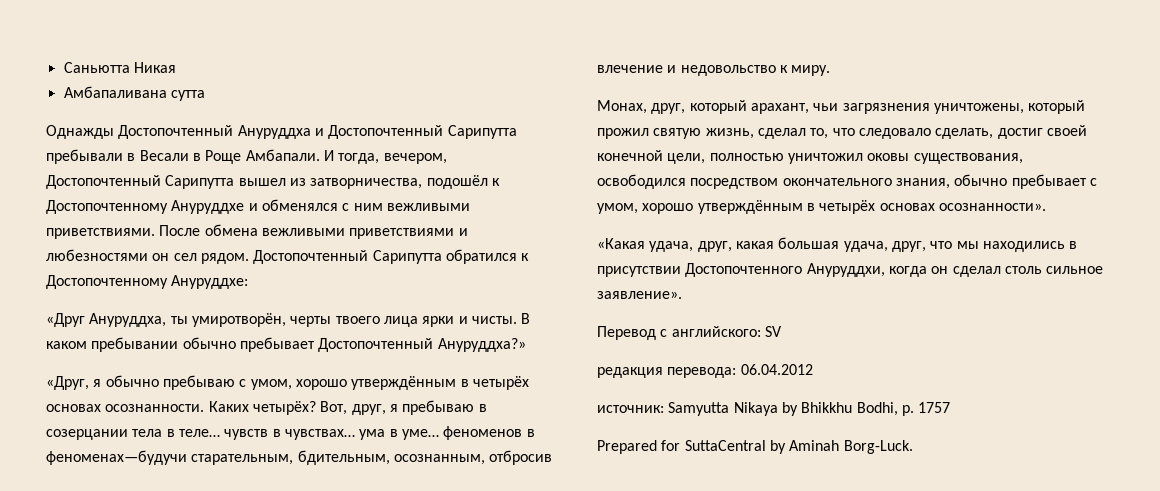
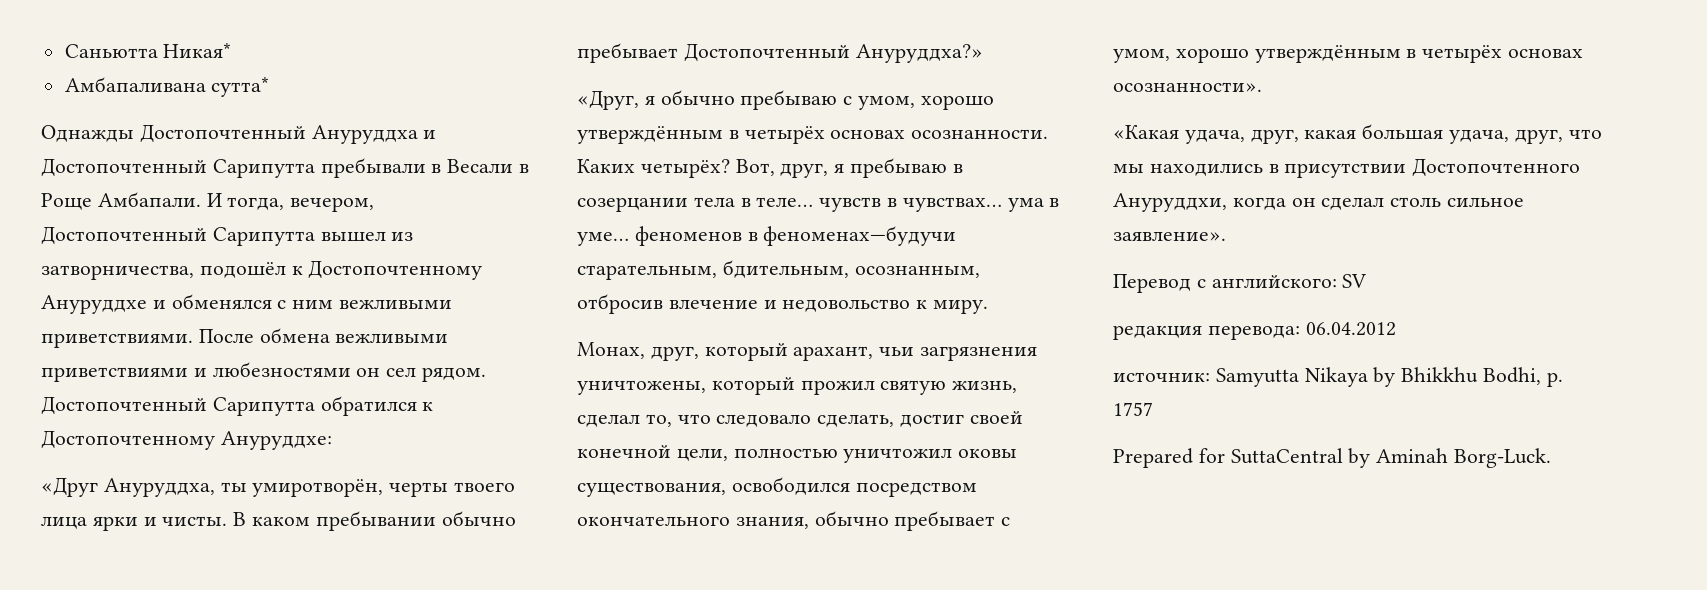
- Саньютта Никая
+ Саньютта Никая*
- Амбапаливана сутта
+ Амбапаливана сутта*

